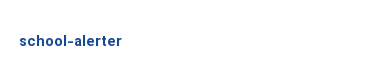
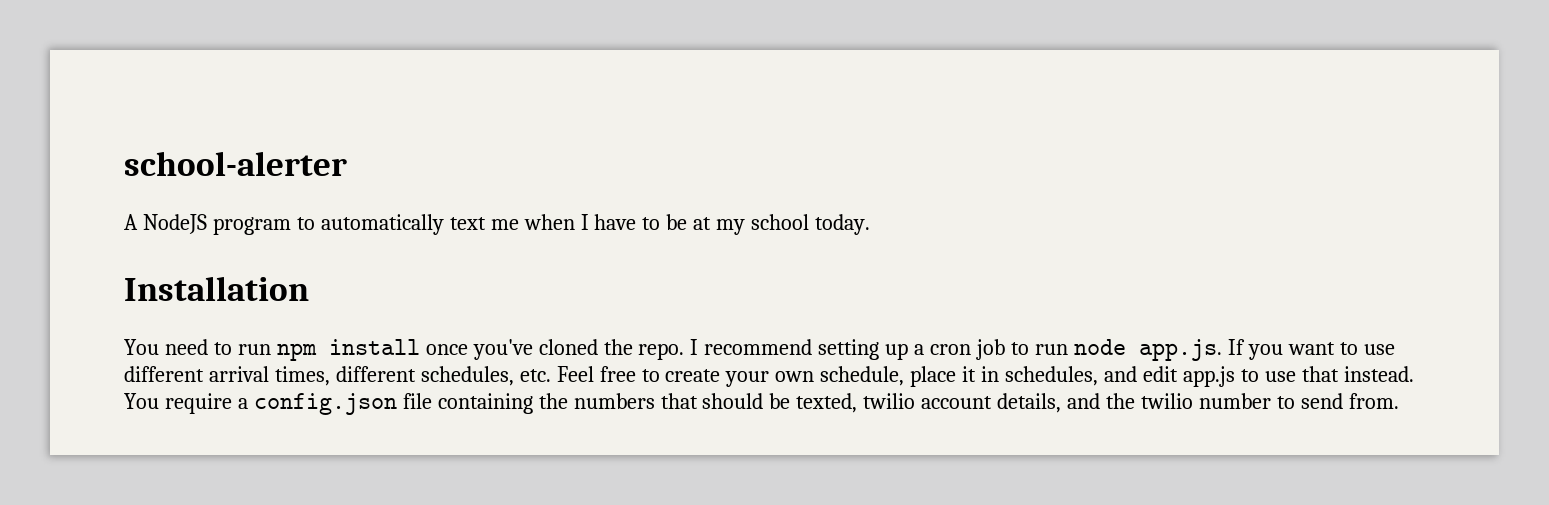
+ A NodeJS program to automatically text me when I have to be at my school today.
+ Installation
+ You need to run npm install once you've cloned the repo. I recommend setting up a cron job to run node app.js. If you want to use different arrival times, different schedules, etc. Feel free to create your own schedule, place it in schedules, and edit app.js to use that instead. You require a config.json file containing the numbers that should be texted, twilio account details, and the twilio number to send from.

